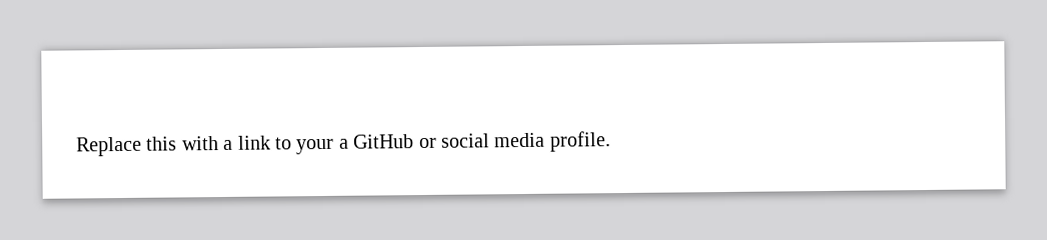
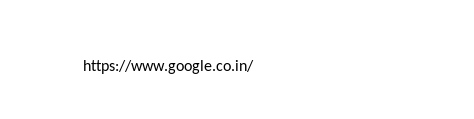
- Replace this with a link to your a GitHub or social media profile.
+ https://www.google.co.in/

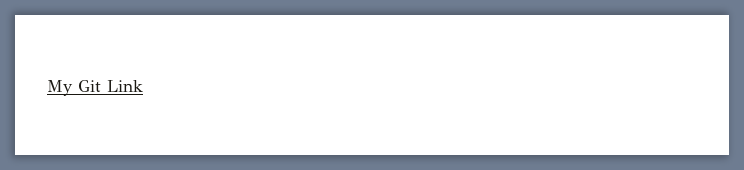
- https://www.google.co.in/
+ My Git Link

